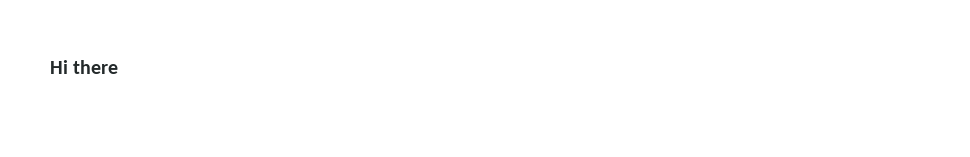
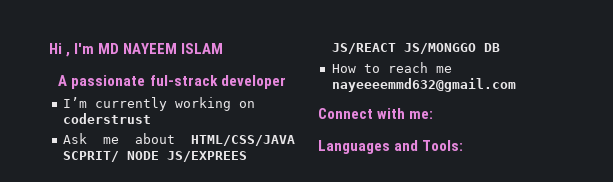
- Hi there
+ Hi , I'm MD NAYEEM ISLAM
+ A passionate ful-strack developer
+ I’m currently working on coderstrust
+ Ask me about HTML/CSS/JAVA SCPRIT/ NODE JS/EXPREES JS/REACT JS/MONGGO DB
+ How to reach me nayeeeemmd632@gmail.com
+ Connect with me:
+ Languages and Tools:

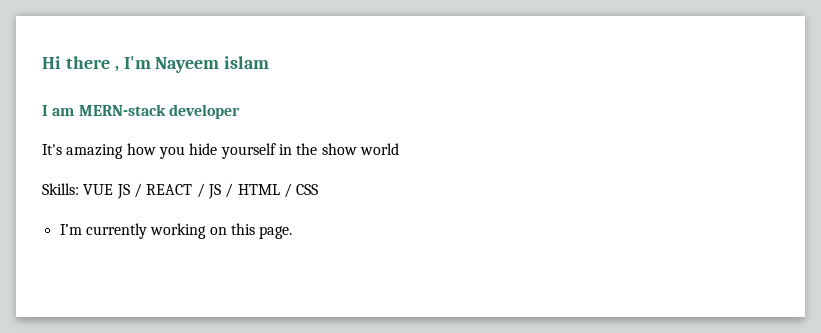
- Hi , I'm MD NAYEEM ISLAM
- A passionate ful-strack developer
- I’m currently working on coderstrust
- Ask me about HTML/CSS/JAVA SCPRIT/ NODE JS/EXPREES JS/REACT JS/MONGGO DB
- How to reach me nayeeeemmd632@gmail.com
- Connect with me:
- Languages and Tools:
+ Hi there , I'm Nayeem islam
+ I am MERN-stack developer
+ It's amazing how you hide yourself in the show world
+ Skills: VUE JS / REACT / JS / HTML / CSS
+ I’m currently working on this page.

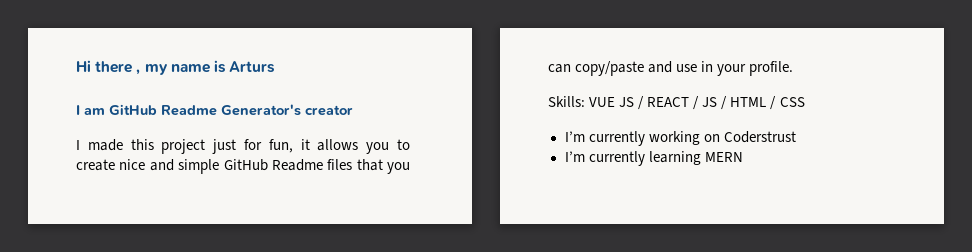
- Hi there , I'm Nayeem islam
- I am MERN-stack developer
- It's amazing how you hide yourself in the show world
+ Hi there , my name is Arturs
+ I am GitHub Readme Generator's creator
+ I made this project just for fun, it allows you to create nice and simple GitHub Readme files that you can copy/paste and use in your profile.
- I’m currently working on this page.
+ I’m currently working on Coderstrust
+ I’m currently learning MERN

